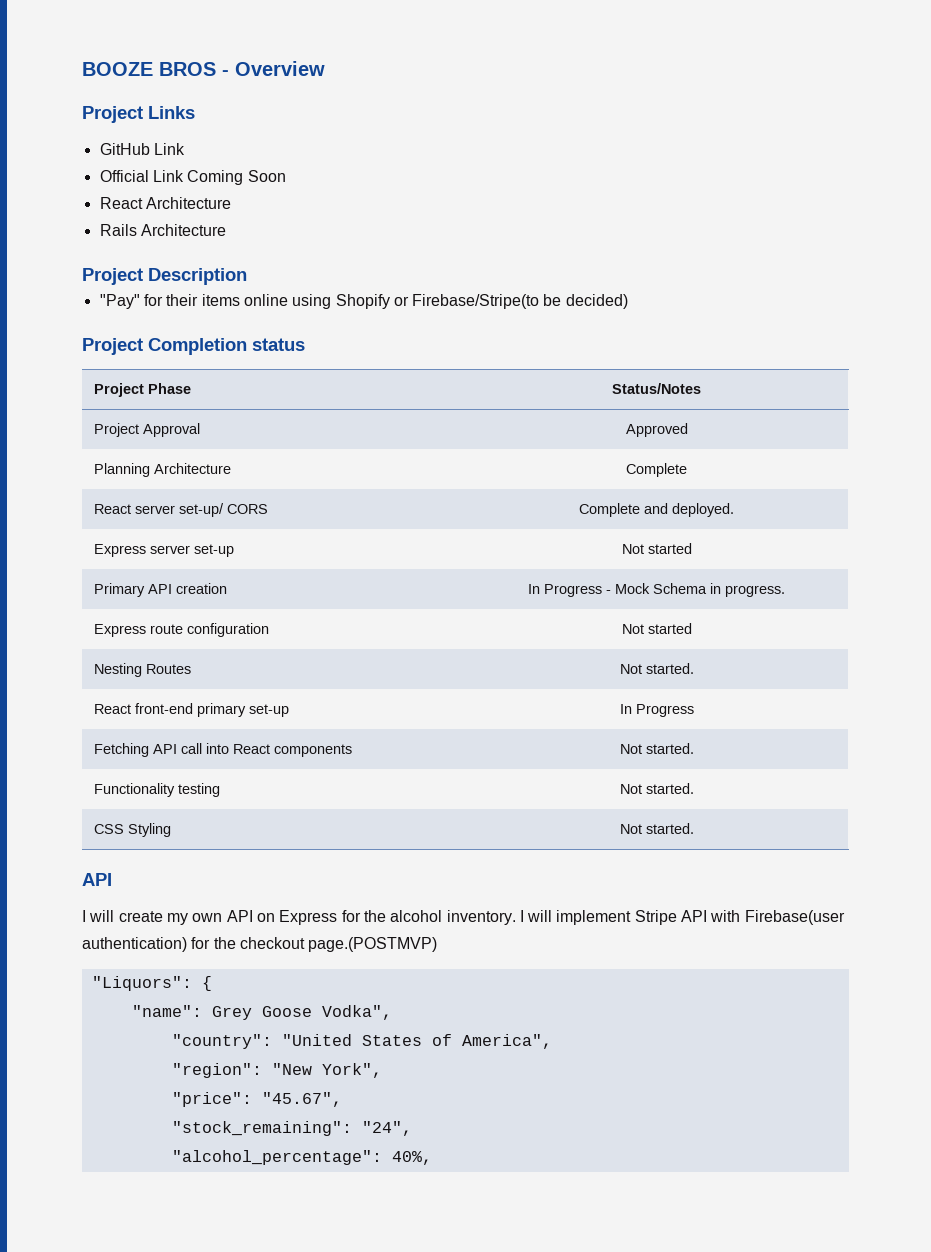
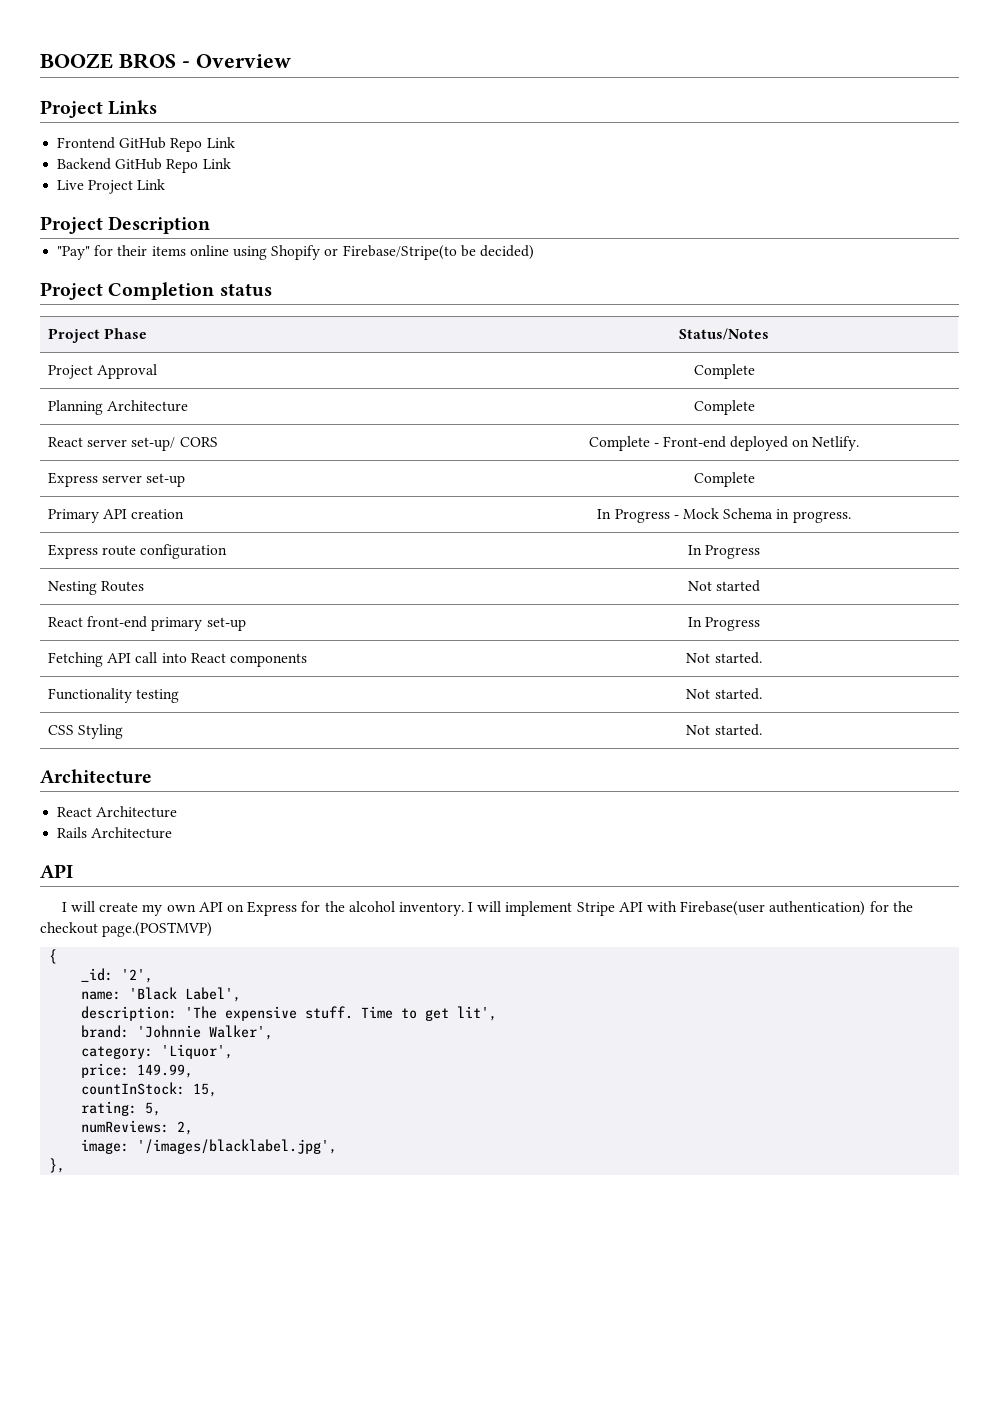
- GitHub Link
- Official Link Coming Soon
- React Architecture
- Rails Architecture
+ Frontend GitHub Repo Link
+ Backend GitHub Repo Link
+ Live Project Link
- Project Approval | Approved
+ Project Approval | Complete
- React server set-up/ CORS | Complete and deployed.
+ React server set-up/ CORS | Complete - Front-end deployed on Netlify.
- Express server set-up | Not started
+ Express server set-up | Complete
- Express route configuration | Not started
+ Express route configuration | In Progress
- Nesting Routes | Not started.
+ Nesting Routes | Not started
  CSS Styling | Not started.
+ Architecture
+ React Architecture
+ Rails Architecture
- "Liquors": {
+ {
- "name": Grey Goose Vodka",
- "country": "United States of America",
- "region": "New York",
- "price": "45.67",
- "stock_remaining": "24",
- "alcohol_percentage": 40%,
+ _id: '2',
+ name: 'Black Label',
+ description: 'The expensive stuff. Time to get lit',
+ brand: 'Johnnie Walker',
+ category: 'Liquor',
+ price: 149.99,
+ countInStock: 15,
+ rating: 5,
+ numReviews: 2,
+ image: '/images/blacklabel.jpg',
+ },

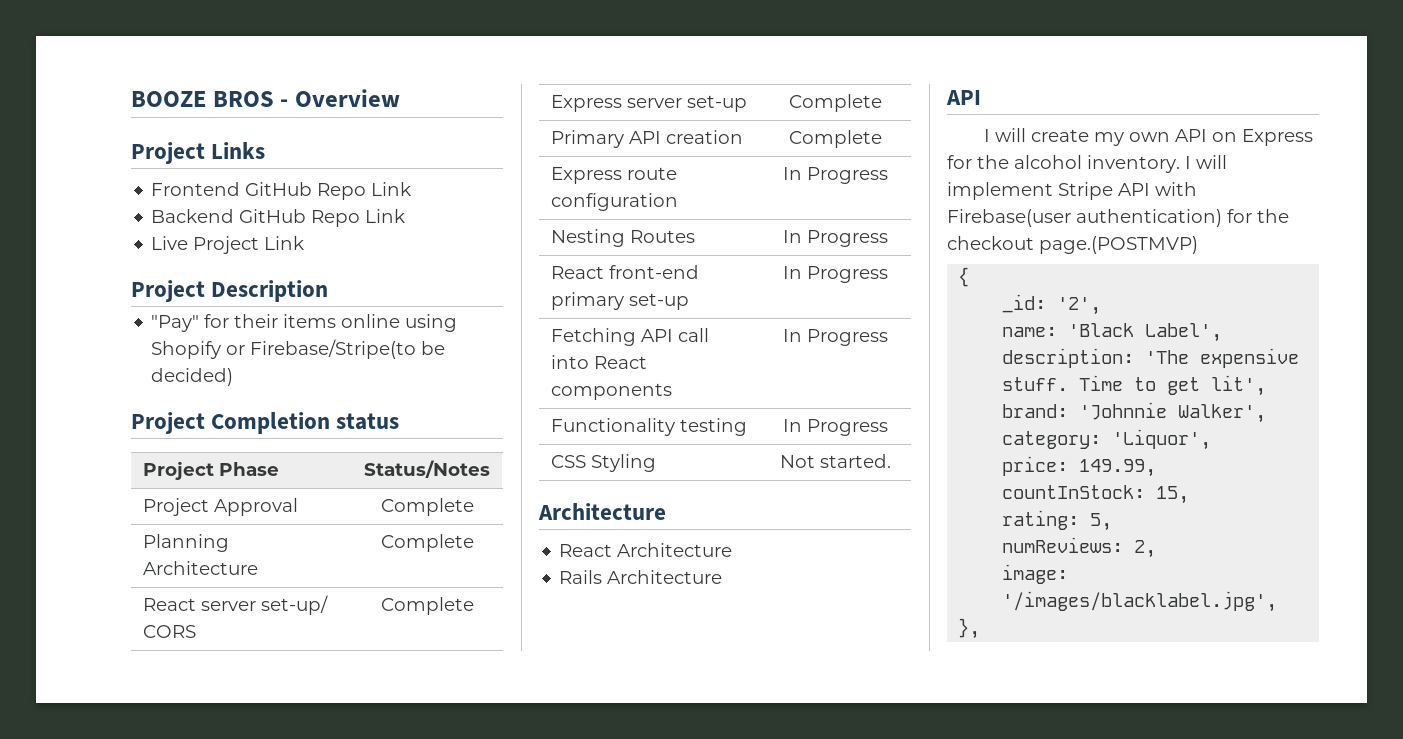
- React server set-up/ CORS | Complete - Front-end deployed on Netlify.
+ React server set-up/ CORS | Complete
- Primary API creation | In Progress - Mock Schema in progress.
+ Primary API creation | Complete
- Nesting Routes | Not started
+ Nesting Routes | In Progress
- Fetching API call into React components | Not started.
+ Fetching API call into React components | In Progress
- Functionality testing | Not started.
+ Functionality testing | In Progress

